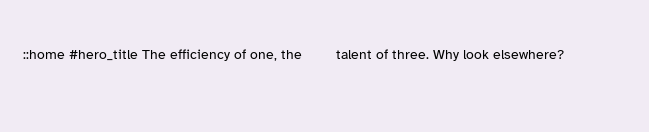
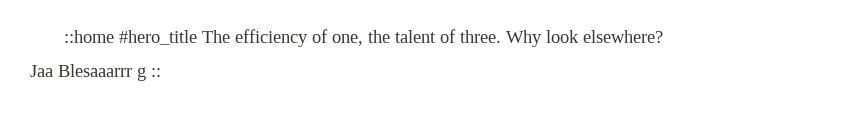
+ Jaa Blesaaarrr g ::

